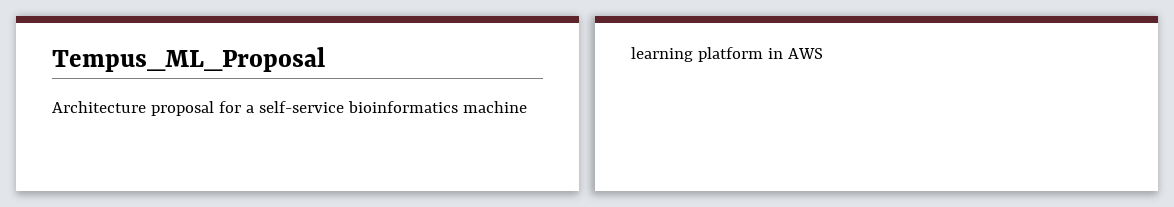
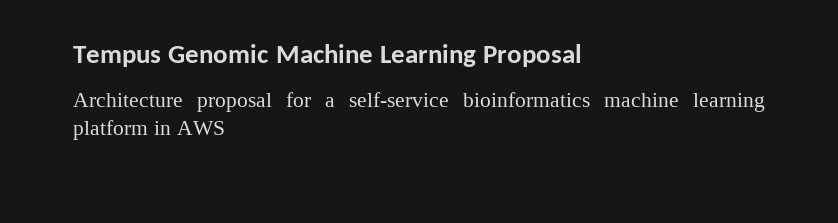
- Tempus_ML_Proposal
+ Tempus Genomic Machine Learning Proposal

